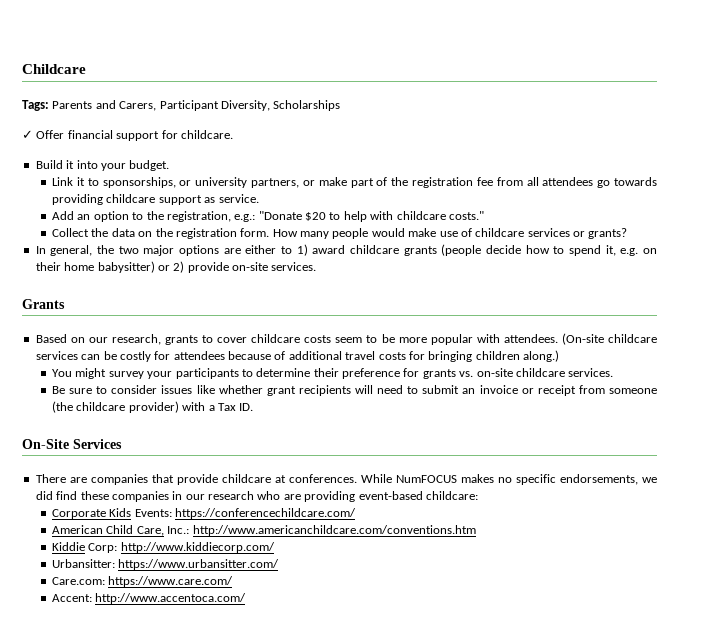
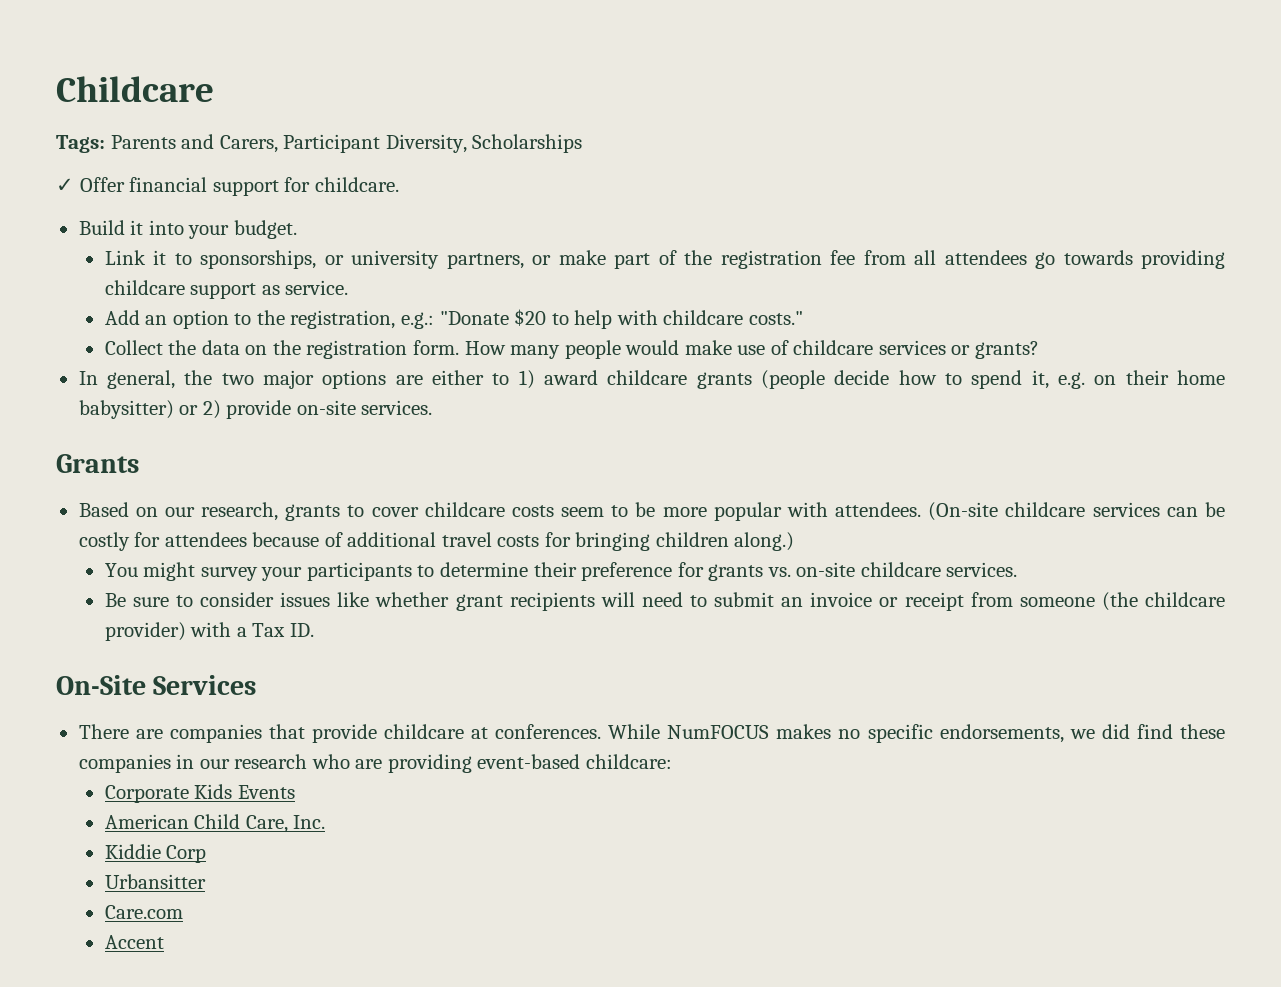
- Corporate Kids Events: https://conferencechildcare.com/
+ Corporate Kids Events
- American Child Care, Inc.: http://www.americanchildcare.com/conventions.htm
+ American Child Care, Inc.
- Kiddie Corp: http://www.kiddiecorp.com/
- Urbansitter: https://www.urbansitter.com/
- Care.com: https://www.care.com/
- Accent: http://www.accentoca.com/
+ Kiddie Corp
+ Urbansitter
+ Care.com
+ Accent

